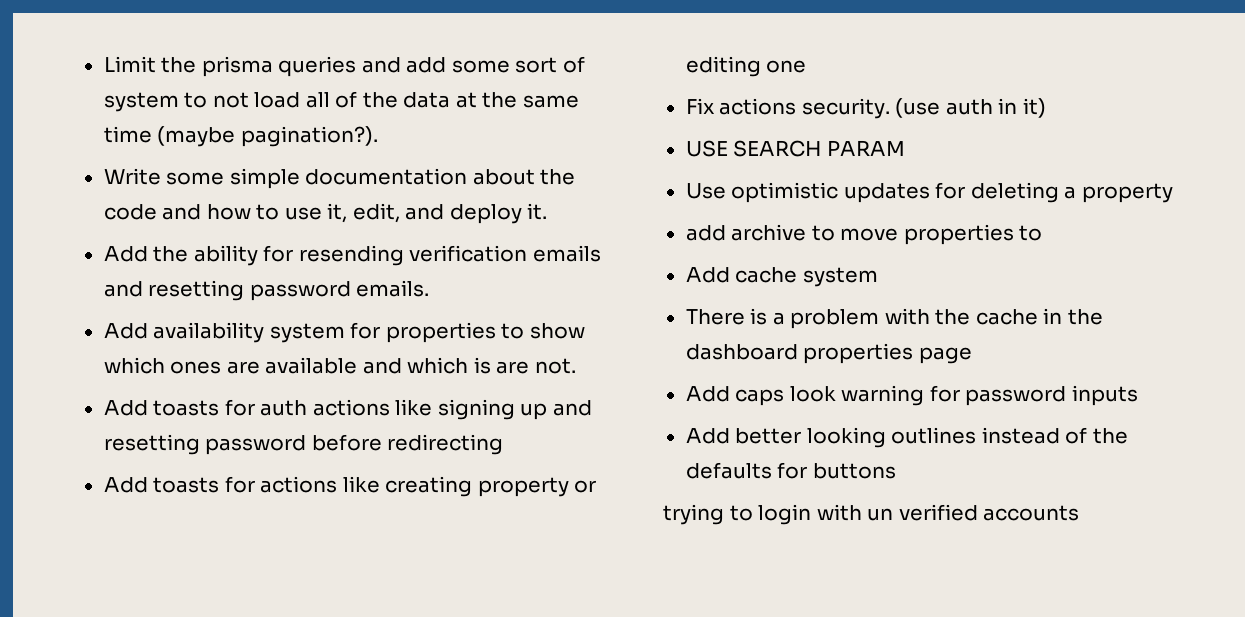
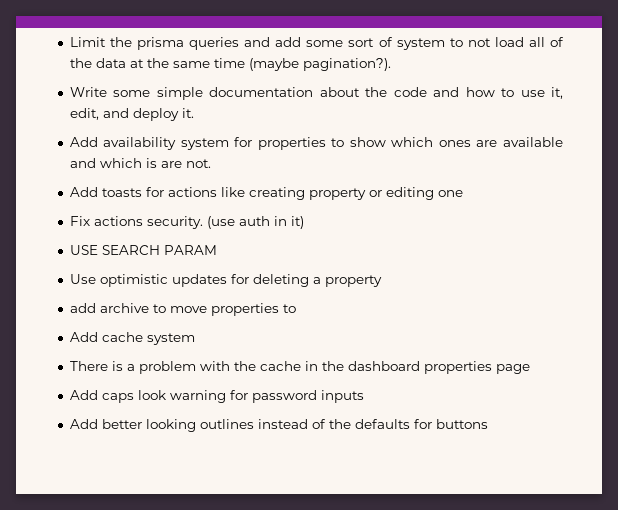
- Add the ability for resending verification emails and resetting password emails.
- Add toasts for auth actions like signing up and resetting password before redirecting
- trying to login with un verified accounts

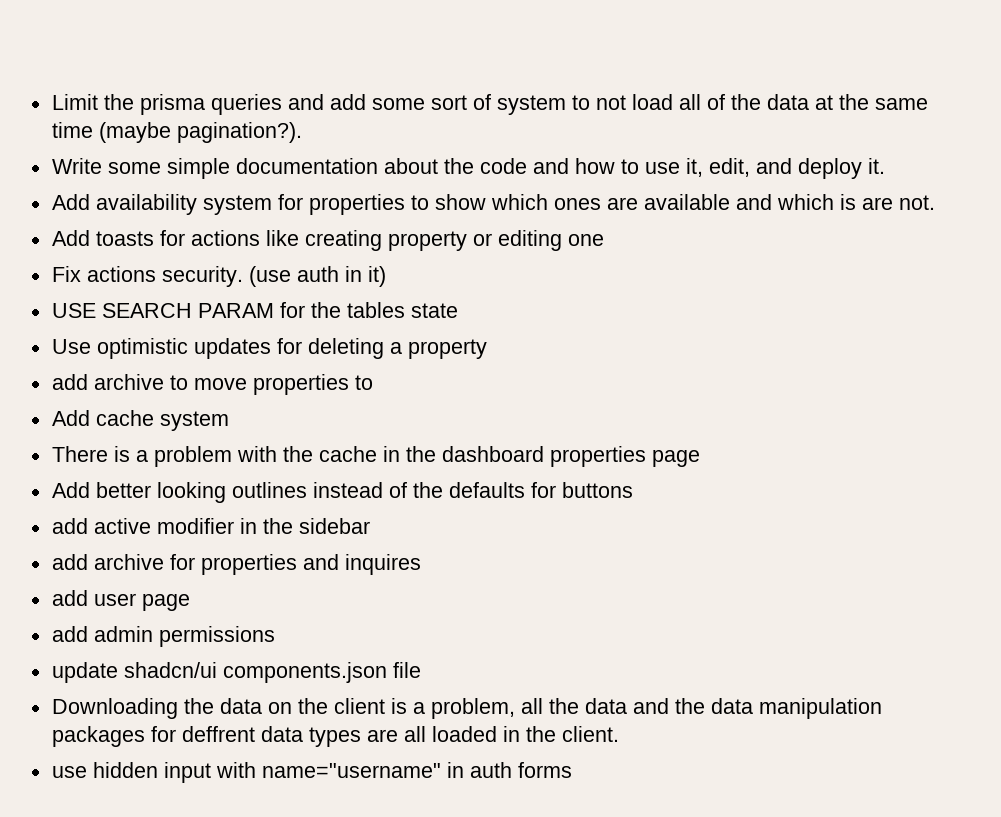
- USE SEARCH PARAM
+ USE SEARCH PARAM for the tables state
- Add caps look warning for password inputs
+ add active modifier in the sidebar
+ add archive for properties and inquires
+ add user page
+ add admin permissions
+ update shadcn/ui components.json file
+ Downloading the data on the client is a problem, all the data and the data manipulation packages for deffrent data types are all loaded in the client.
+ use hidden input with name="username" in auth forms

